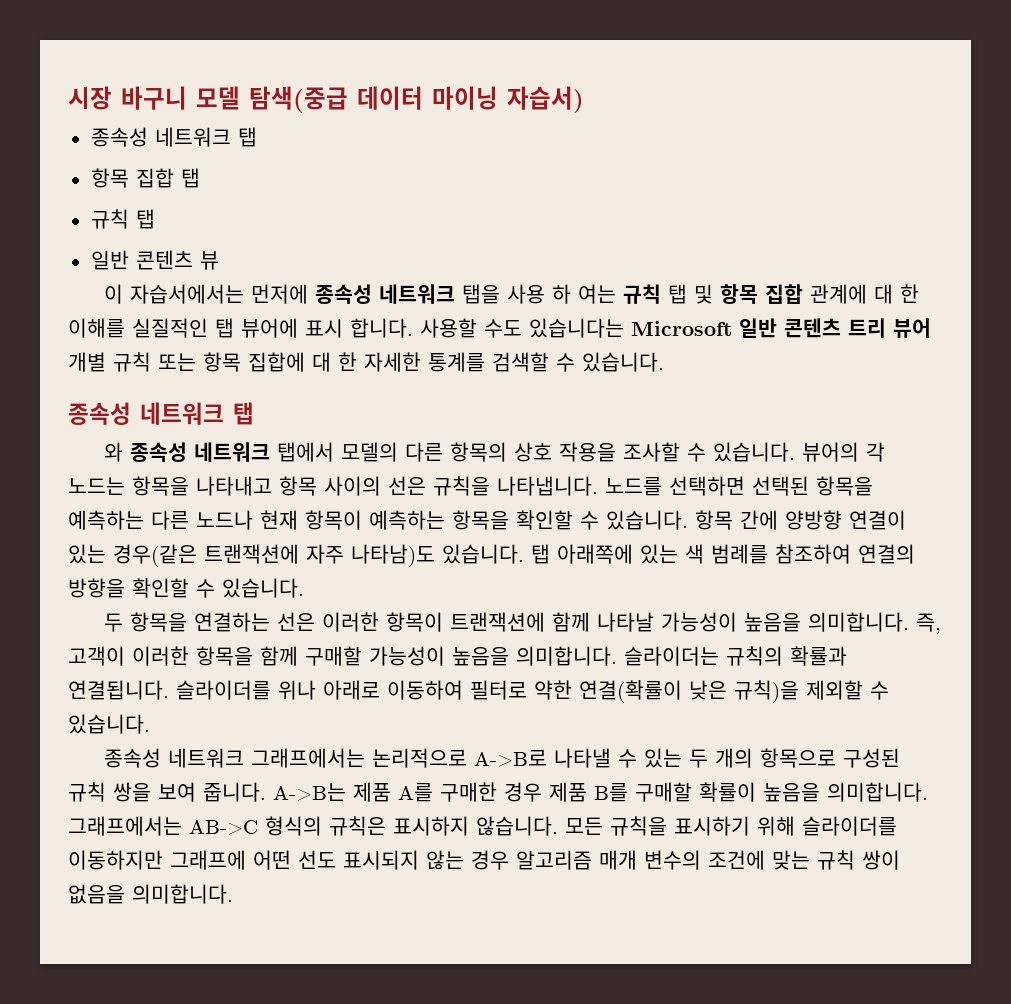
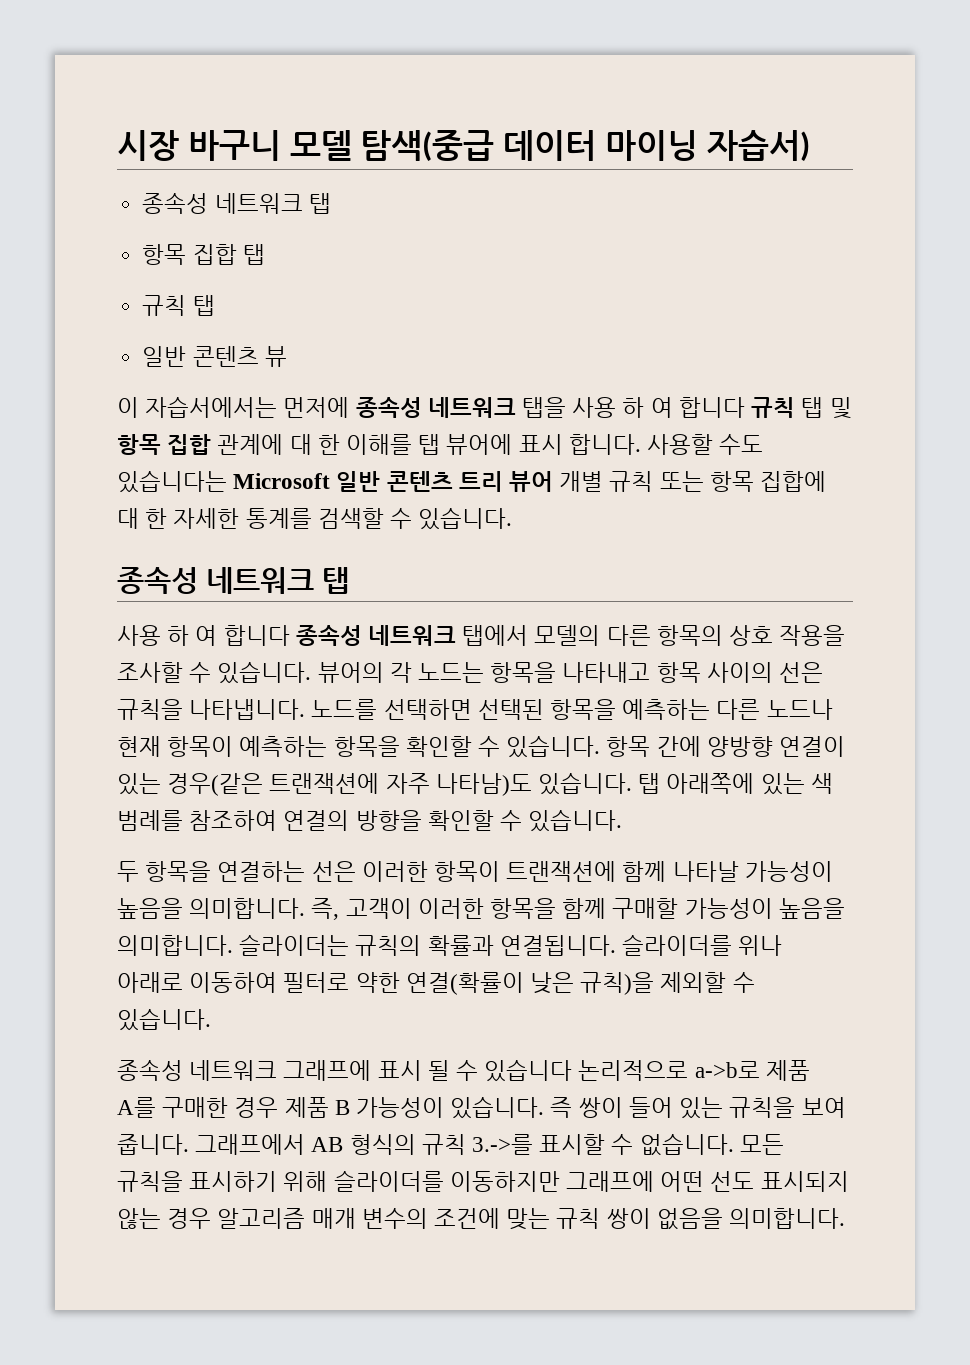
- 이 자습서에서는 먼저에 종속성 네트워크 탭을 사용 하 여는 규칙 탭 및 항목 집합 관계에 대 한 이해를 실질적인 탭 뷰어에 표시 합니다.
+ 이 자습서에서는 먼저에 종속성 네트워크 탭을 사용 하 여 합니다 규칙 탭 및 항목 집합 관계에 대 한 이해를 탭 뷰어에 표시 합니다.
- 와 종속성 네트워크 탭에서 모델의 다른 항목의 상호 작용을 조사할 수 있습니다.
+ 사용 하 여 합니다 종속성 네트워크 탭에서 모델의 다른 항목의 상호 작용을 조사할 수 있습니다.
- 종속성 네트워크 그래프에서는 논리적으로 A->B로 나타낼 수 있는 두 개의 항목으로 구성된 규칙 쌍을 보여 줍니다. A->B는 제품 A를 구매한 경우 제품 B를 구매할 확률이 높음을 의미합니다. 그래프에서는 AB->C 형식의 규칙은 표시하지 않습니다.
+ 종속성 네트워크 그래프에 표시 될 수 있습니다 논리적으로 a->b로 제품 A를 구매한 경우 제품 B 가능성이 있습니다. 즉 쌍이 들어 있는 규칙을 보여 줍니다. 그래프에서 AB 형식의 규칙 3.->를 표시할 수 없습니다.

